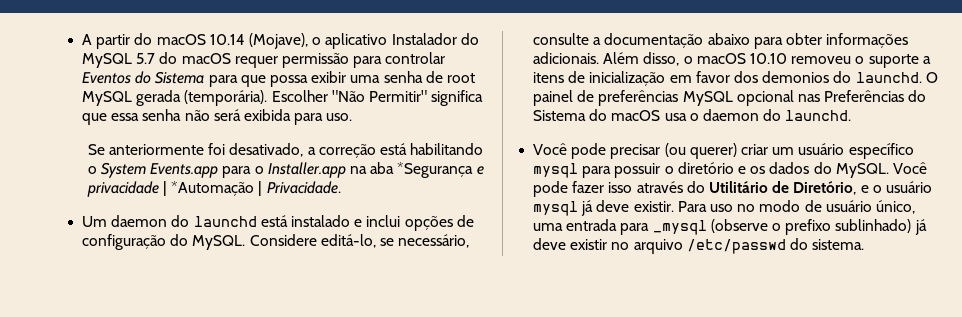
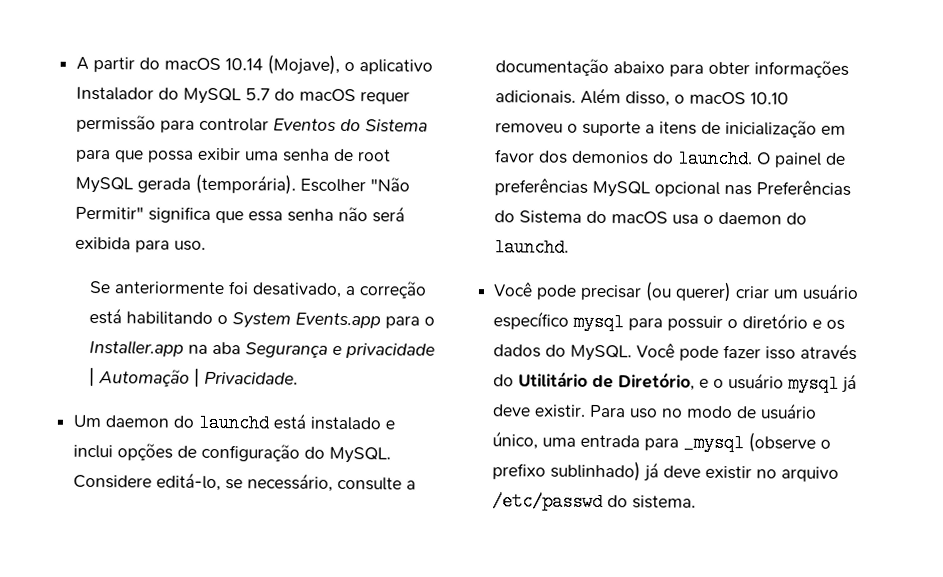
- Se anteriormente foi desativado, a correção está habilitando o System Events.app para o Installer.app na aba *Segurança e privacidade | *Automação | Privacidade.
+ Se anteriormente foi desativado, a correção está habilitando o System Events.app para o Installer.app na aba Segurança e privacidade | Automação | Privacidade.

